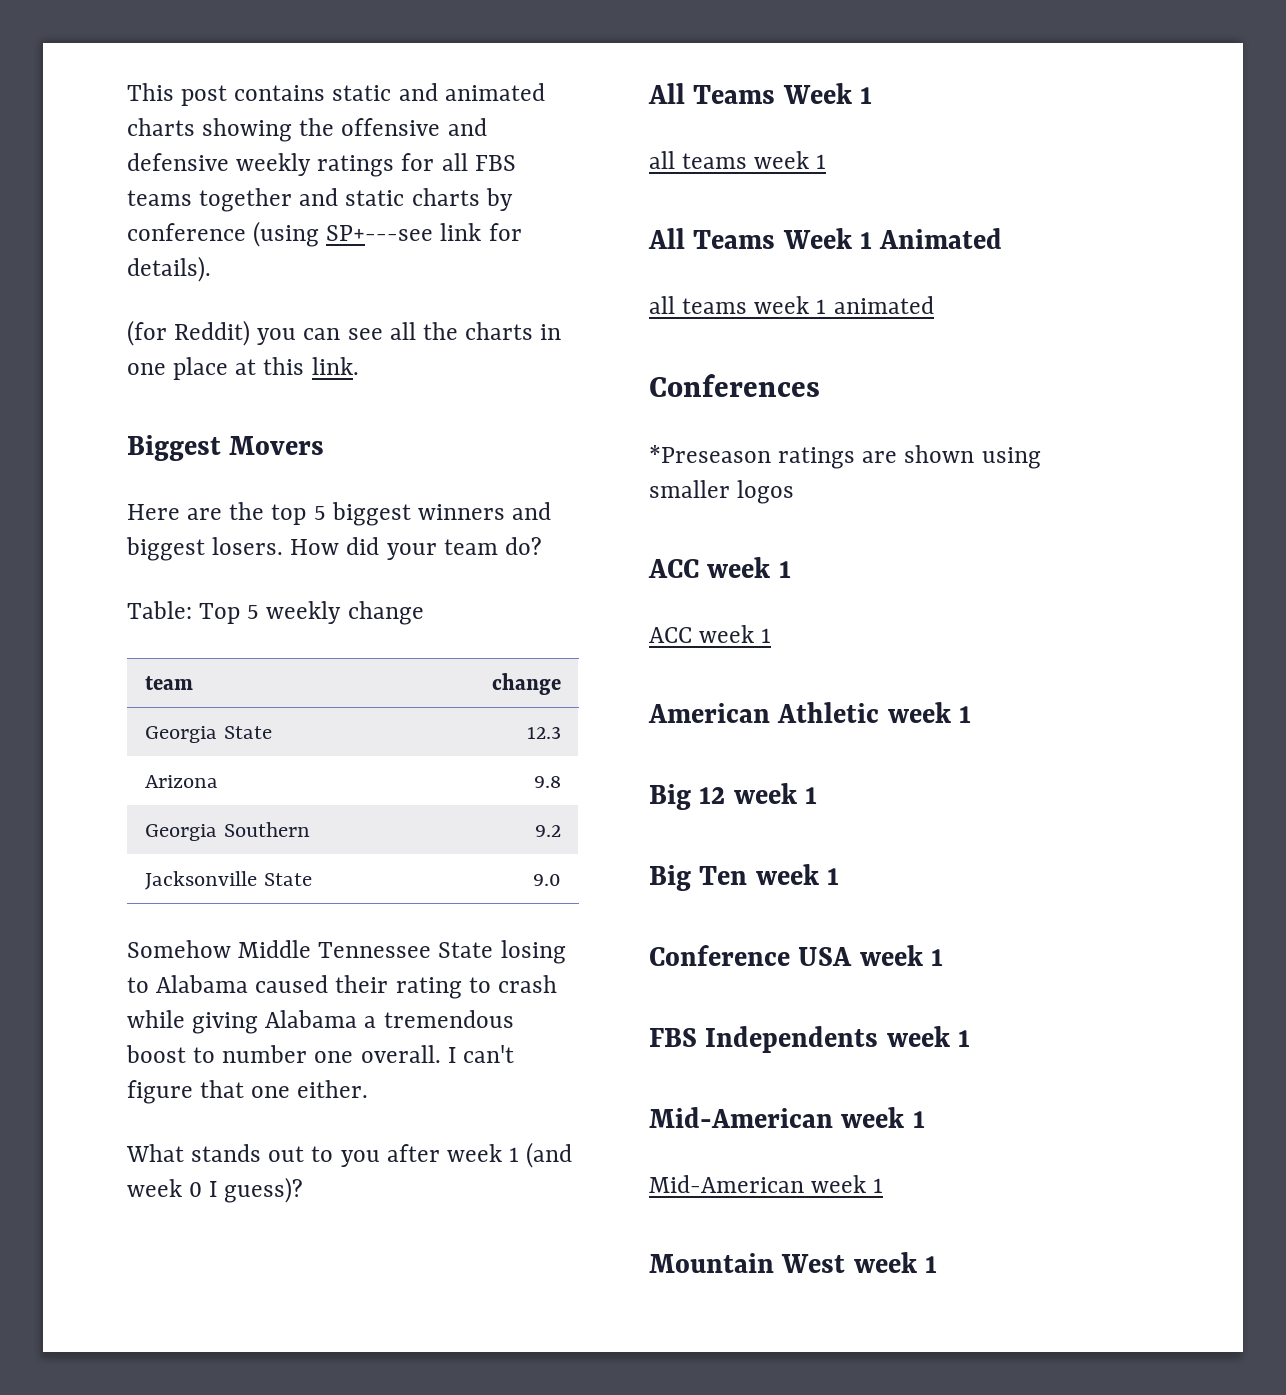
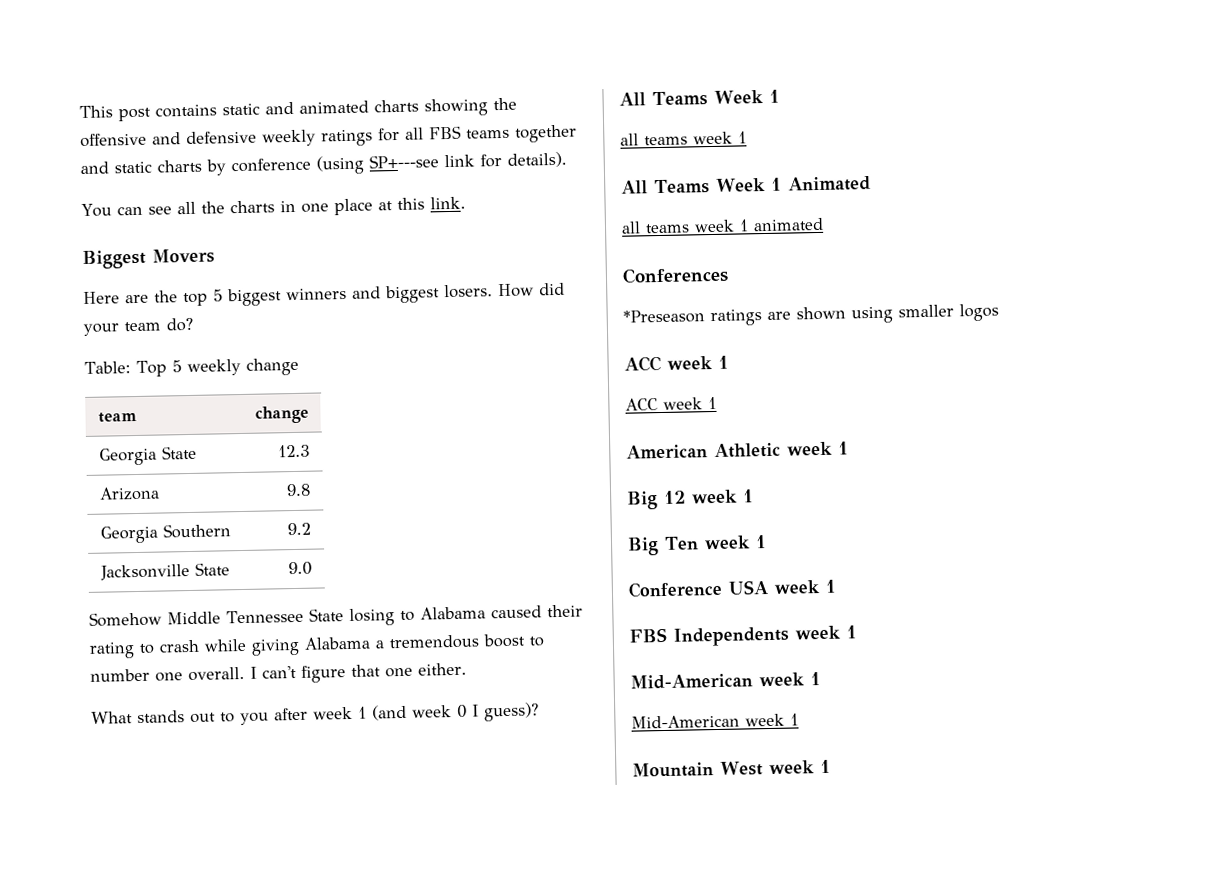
- (for Reddit) you can see all the charts in one place at this link.
+ You can see all the charts in one place at this link.

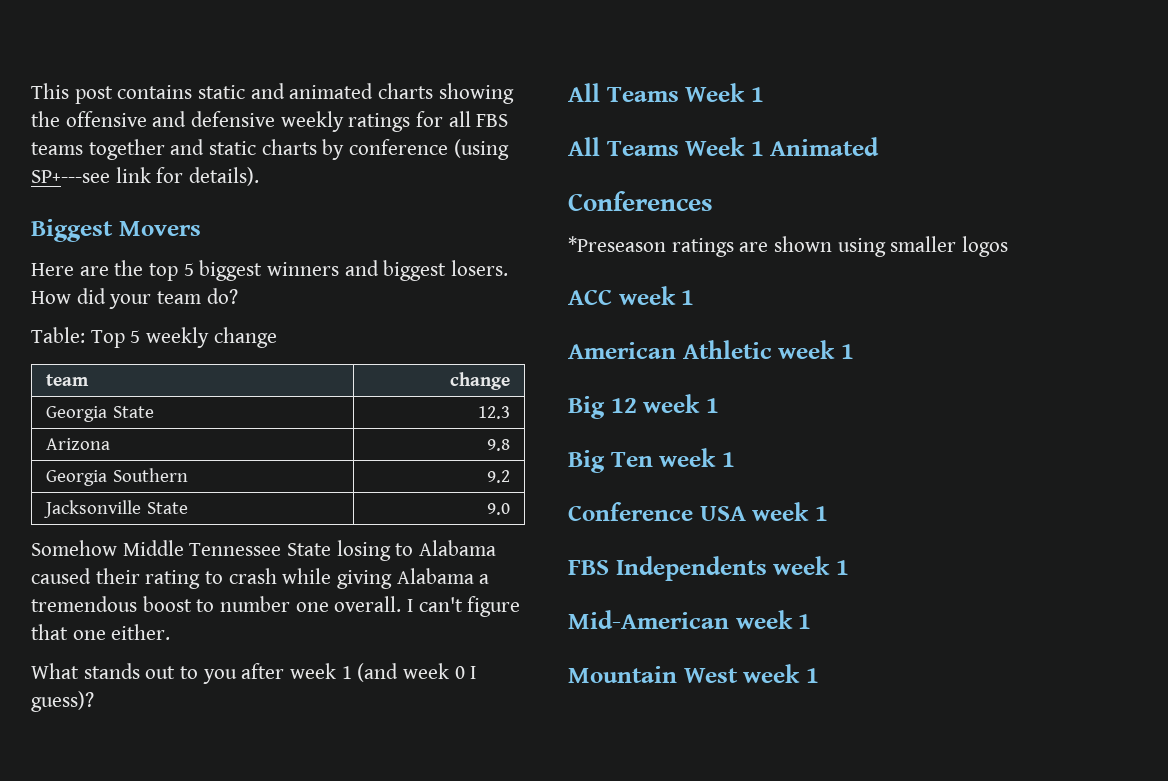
- You can see all the charts in one place at this link.
  What stands out to you after week 1 (and week 0 I guess)?
  All Teams Week 1
- all teams week 1
- all teams week 1 animated
  *Preseason ratings are shown using smaller logos
- ACC week 1
  FBS Independents week 1
- Mid-American week 1

